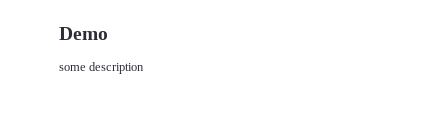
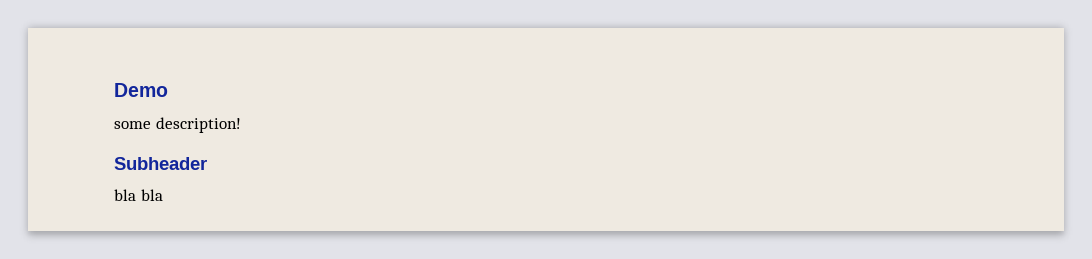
- some description
+ some description!
+ Subheader
+ bla bla

